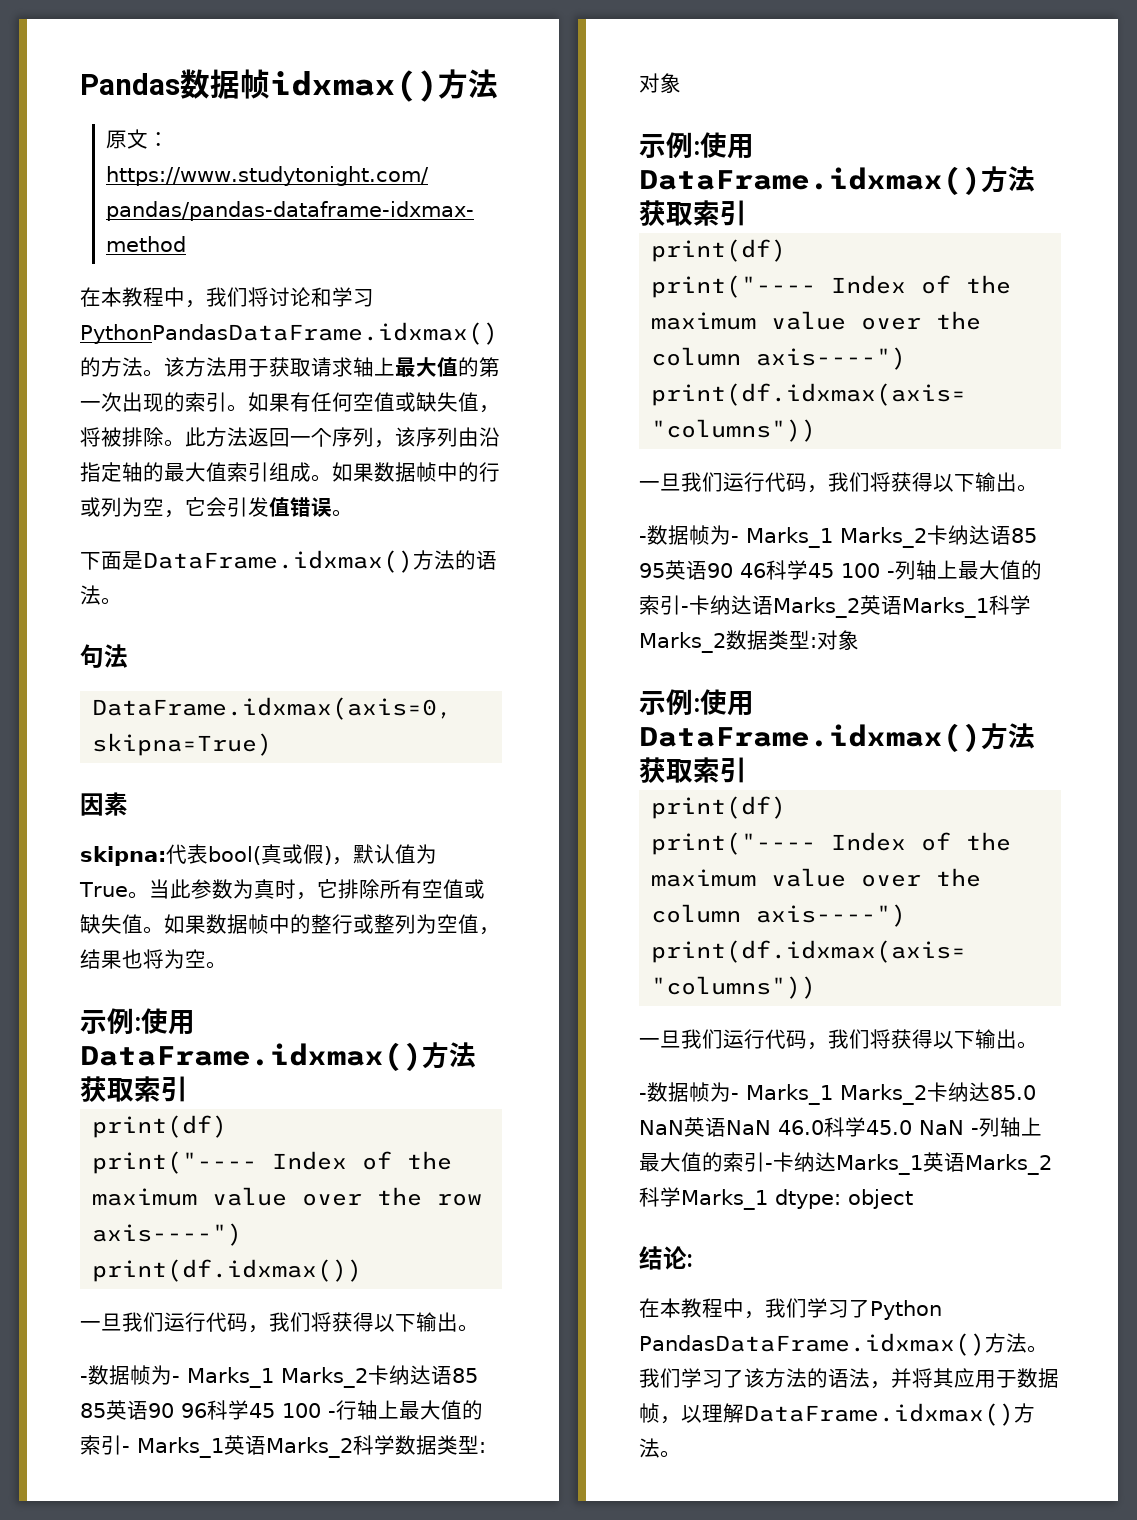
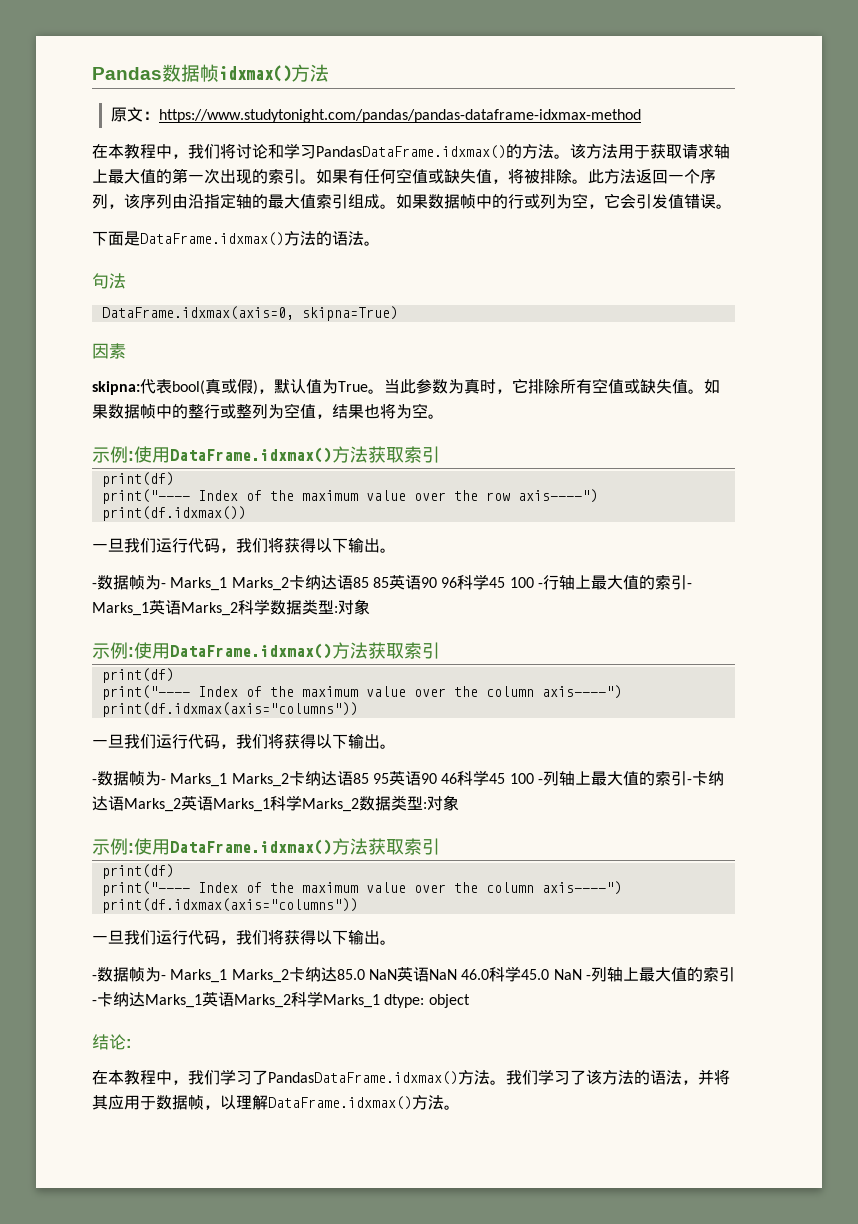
- 在本教程中，我们将讨论和学习PythonPandasDataFrame.idxmax()的方法。
+ 在本教程中，我们将讨论和学习PandasDataFrame.idxmax()的方法。
- 在本教程中，我们学习了Python PandasDataFrame.idxmax()方法。
+ 在本教程中，我们学习了PandasDataFrame.idxmax()方法。

